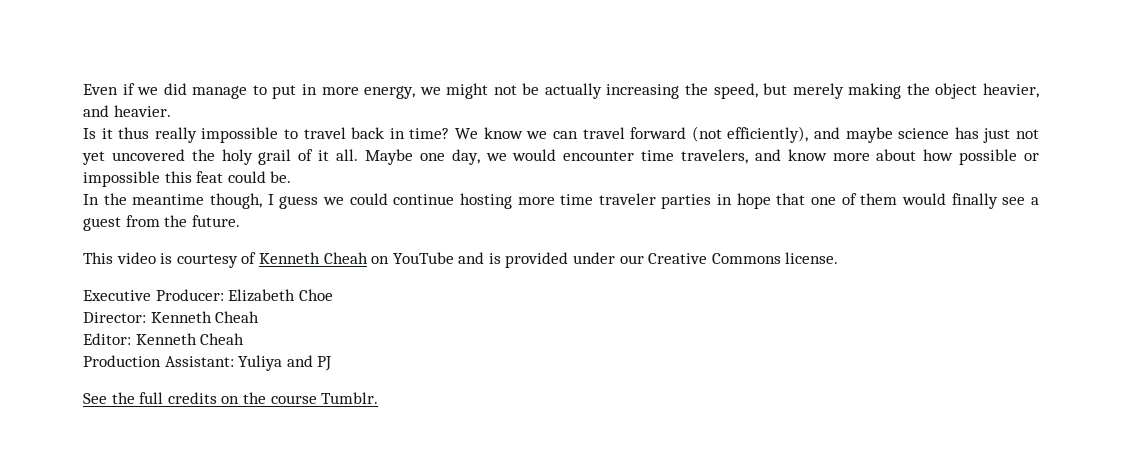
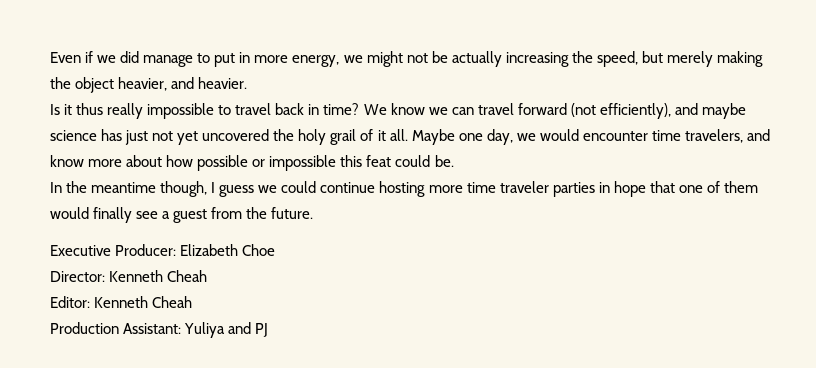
- This video is courtesy of Kenneth Cheah on YouTube and is provided under our Creative Commons license.
- See the full credits on the course Tumblr.

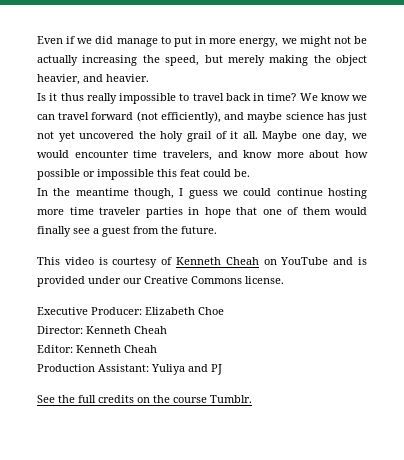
+ This video is courtesy of Kenneth Cheah on YouTube and is provided under our Creative Commons license.
+ See the full credits on the course Tumblr.

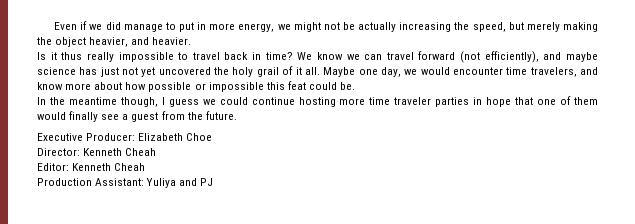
- This video is courtesy of Kenneth Cheah on YouTube and is provided under our Creative Commons license.
- See the full credits on the course Tumblr.

